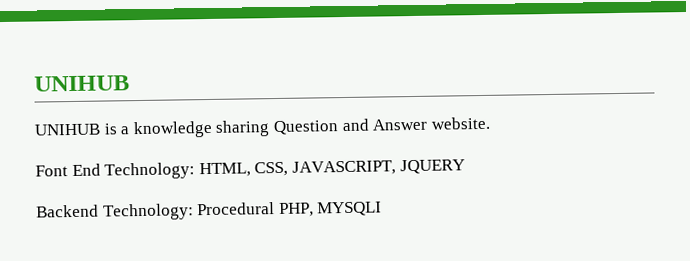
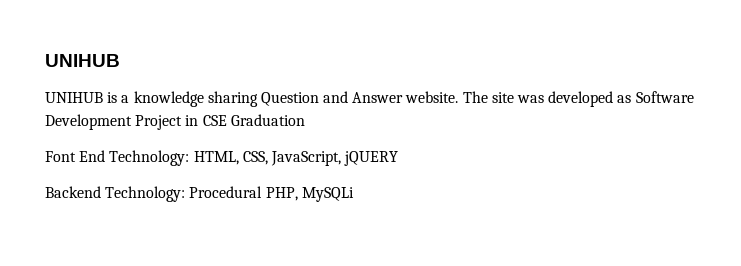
+ The site was developed as Software Development Project in CSE Graduation
- Font End Technology: HTML, CSS, JAVASCRIPT, JQUERY
+ Font End Technology: HTML, CSS, JavaScript, jQUERY
- Backend Technology: Procedural PHP, MYSQLI
+ Backend Technology: Procedural PHP, MySQLi

